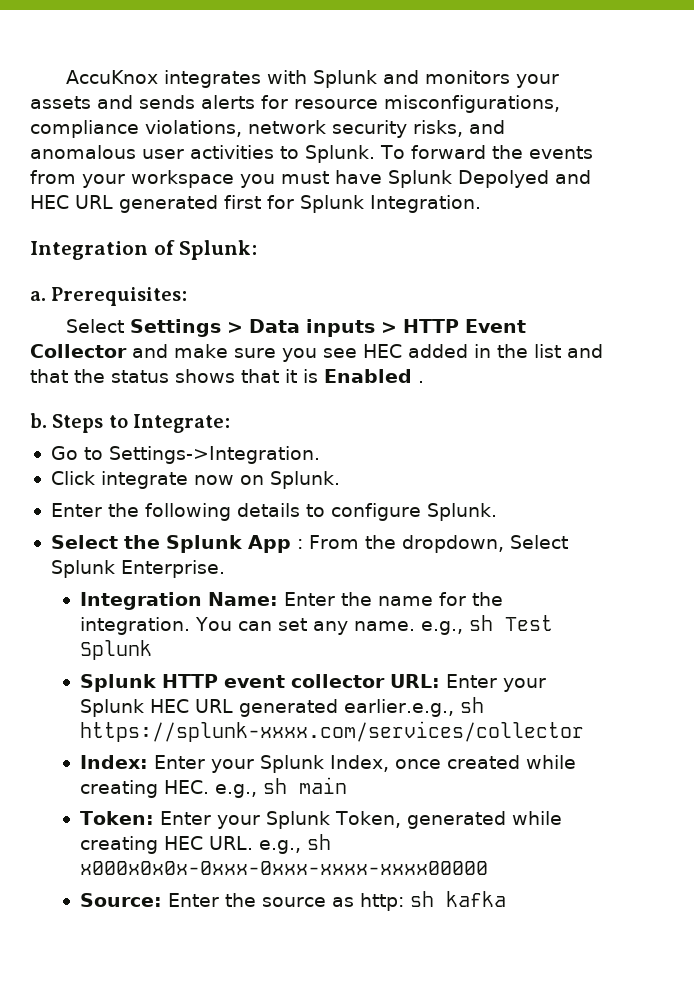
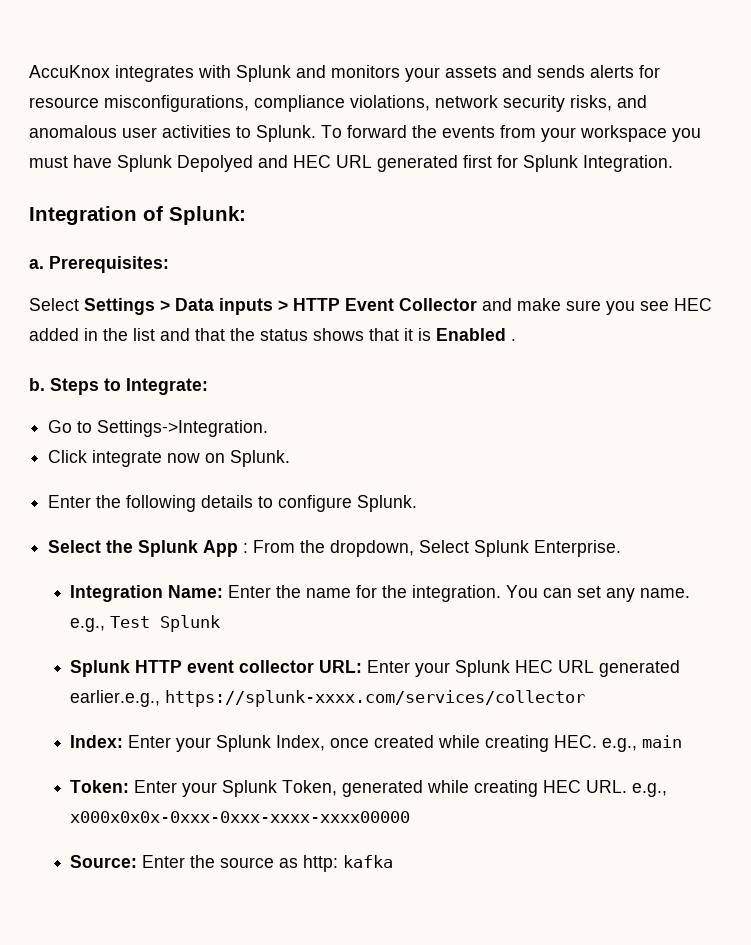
- You can set any name. e.g., sh Test Splunk
+ You can set any name. e.g., Test Splunk
- Splunk HTTP event collector URL: Enter your Splunk HEC URL generated earlier.e.g., sh https://splunk-xxxx.com/services/collector
+ Splunk HTTP event collector URL: Enter your Splunk HEC URL generated earlier.e.g., https://splunk-xxxx.com/services/collector
- Index: Enter your Splunk Index, once created while creating HEC. e.g., sh main
+ Index: Enter your Splunk Index, once created while creating HEC. e.g., main
- Token: Enter your Splunk Token, generated while creating HEC URL. e.g., sh x000x0x0x-0xxx-0xxx-xxxx-xxxx00000
+ Token: Enter your Splunk Token, generated while creating HEC URL. e.g., x000x0x0x-0xxx-0xxx-xxxx-xxxx00000
- Source: Enter the source as http: sh kafka
+ Source: Enter the source as http: kafka

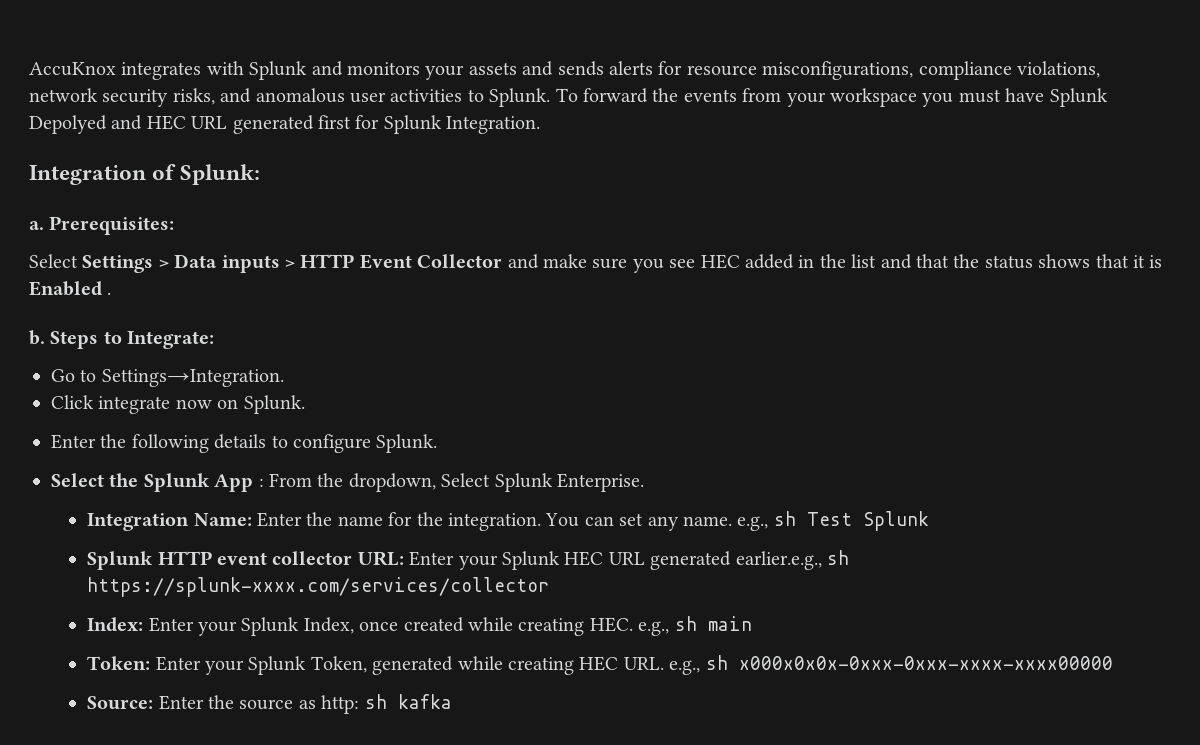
- Go to Settings->Integration.
+ Go to Settings→Integration.
- You can set any name. e.g., Test Splunk
+ You can set any name. e.g., sh Test Splunk
- Splunk HTTP event collector URL: Enter your Splunk HEC URL generated earlier.e.g., https://splunk-xxxx.com/services/collector
+ Splunk HTTP event collector URL: Enter your Splunk HEC URL generated earlier.e.g., sh https://splunk-xxxx.com/services/collector
- Index: Enter your Splunk Index, once created while creating HEC. e.g., main
+ Index: Enter your Splunk Index, once created while creating HEC. e.g., sh main
- Token: Enter your Splunk Token, generated while creating HEC URL. e.g., x000x0x0x-0xxx-0xxx-xxxx-xxxx00000
+ Token: Enter your Splunk Token, generated while creating HEC URL. e.g., sh x000x0x0x-0xxx-0xxx-xxxx-xxxx00000
- Source: Enter the source as http: kafka
+ Source: Enter the source as http: sh kafka

